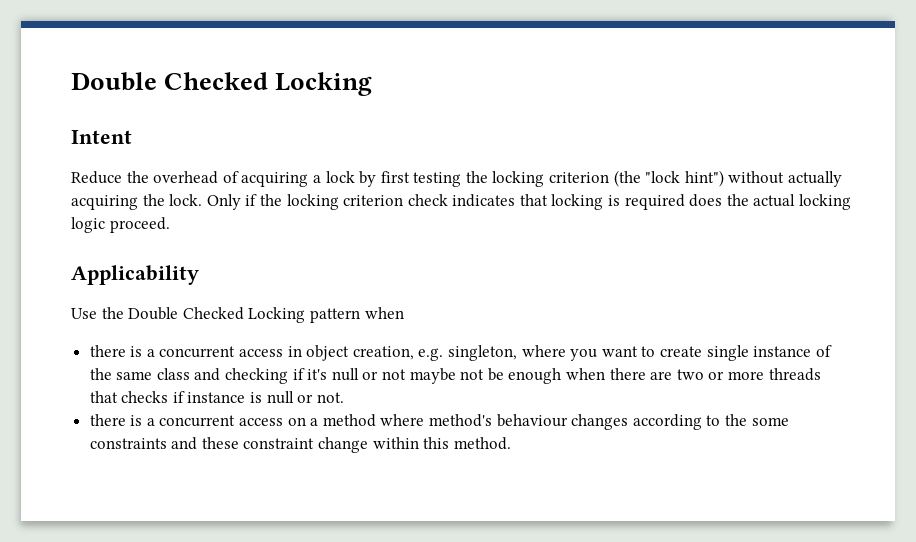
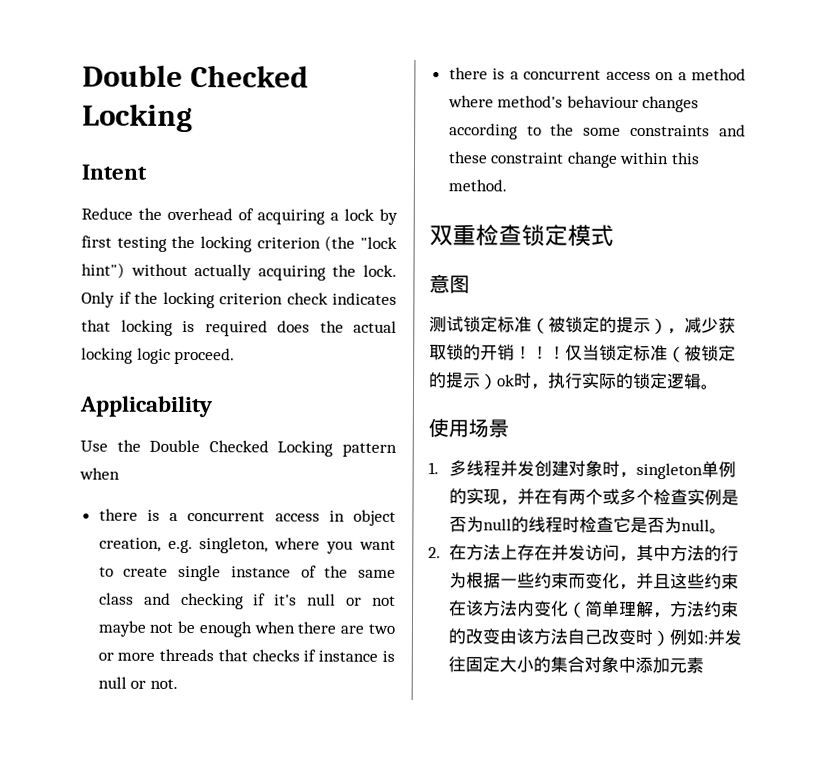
+ 双重检查锁定模式
+ 意图
+ 测试锁定标准（被锁定的提示），减少获取锁的开销！！！仅当锁定标准（被锁定的提示）ok时，执行实际的锁定逻辑。
+ 使用场景
+ 1.多线程并发创建对象时，singleton单例的实现，并在有两个或多个检查实例是否为null的线程时检查它是否为null。
+ 2.在方法上存在并发访问，其中方法的行为根据一些约束而变化，并且这些约束在该方法内变化（简单理解，方法约束的改变由该方法自己改变时）例如:并发往固定大小的集合对象中添加元素

